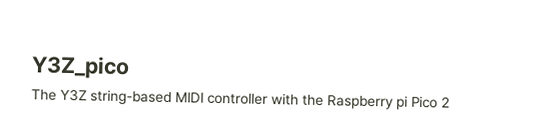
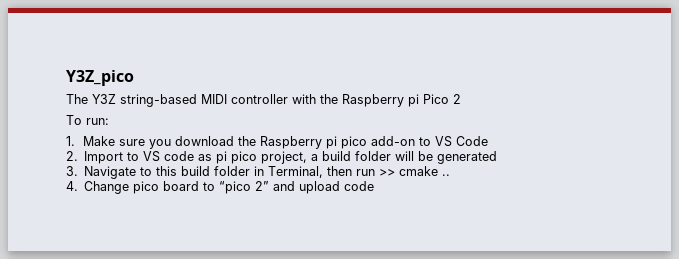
+ To run:
+ 1. Make sure you download the Raspberry pi pico add-on to VS Code
+ 2. Import to VS code as pi pico project, a build folder will be generated
+ 3. Navigate to this build folder in Terminal, then run >> cmake ..
+ 4. Change pico board to “pico 2” and upload code

